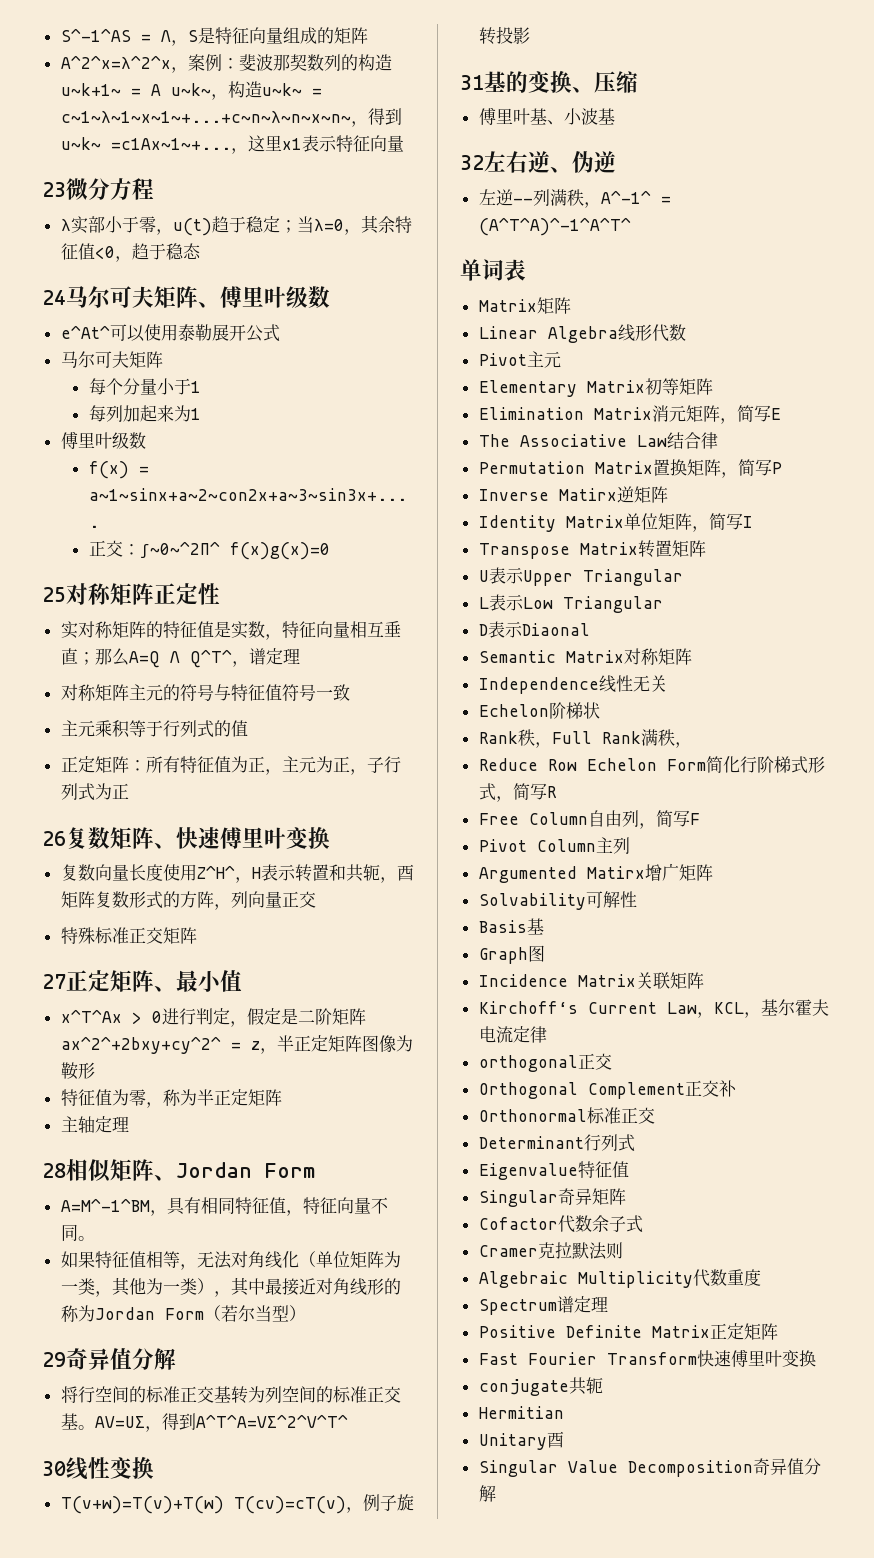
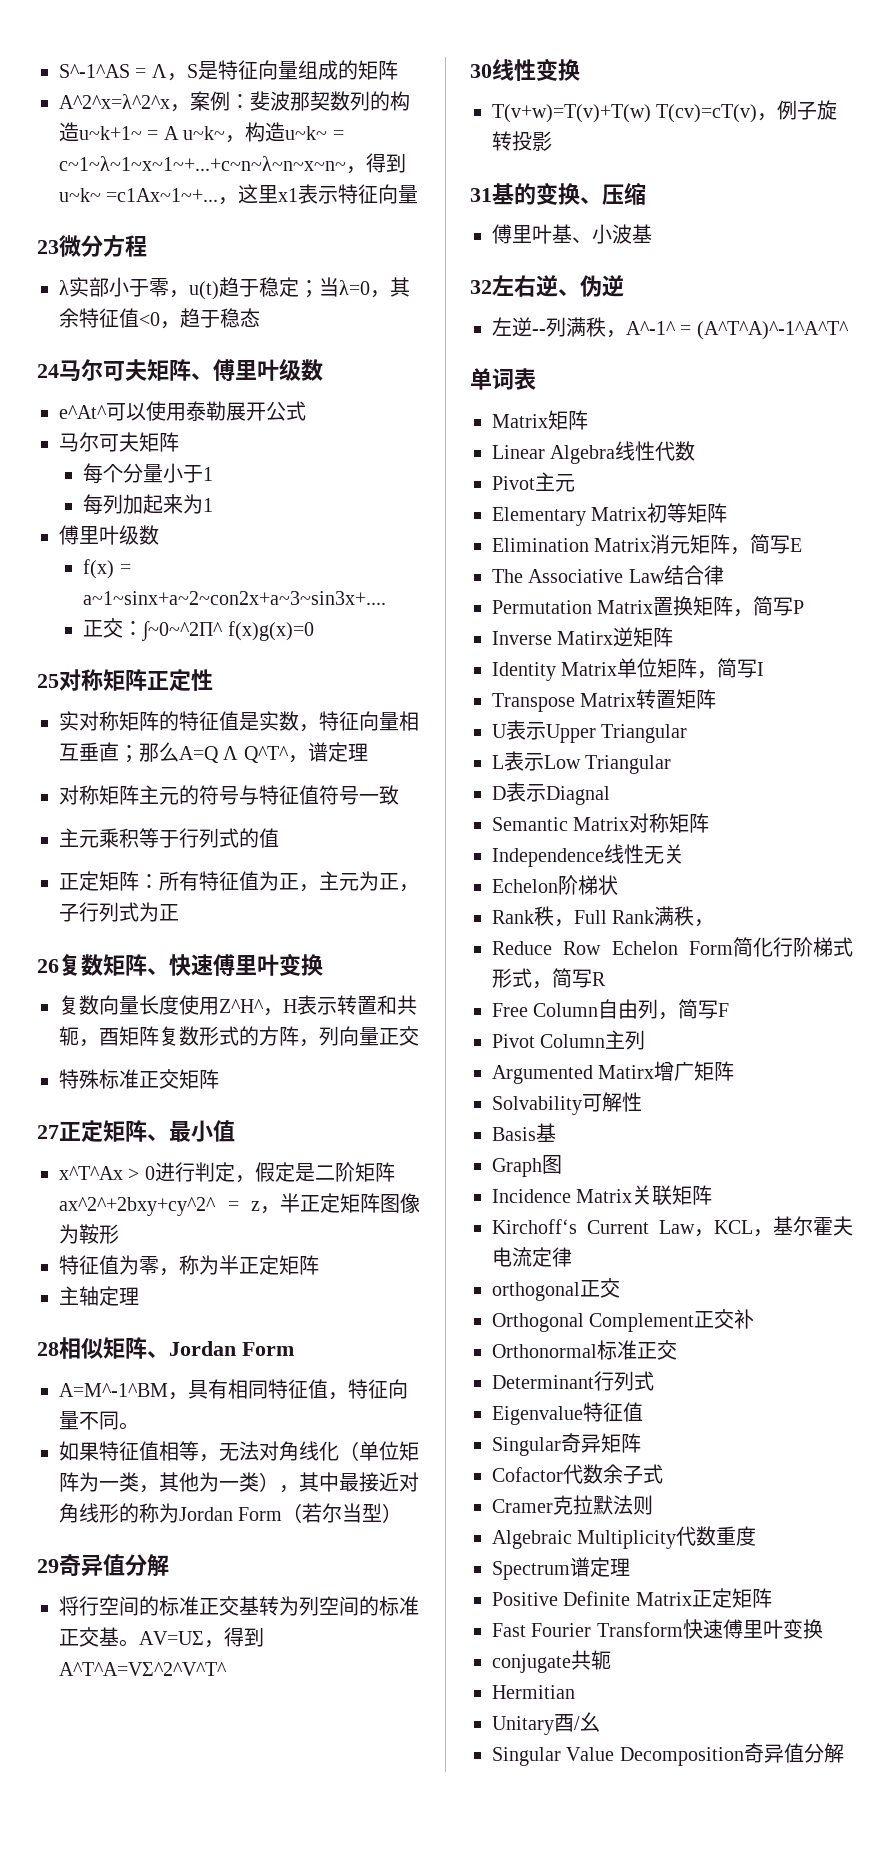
- Linear Algebra线形代数
+ Linear Algebra线性代数
- D表示Diaonal
+ D表示Diagnal
- Unitary酉
+ Unitary酉/幺

